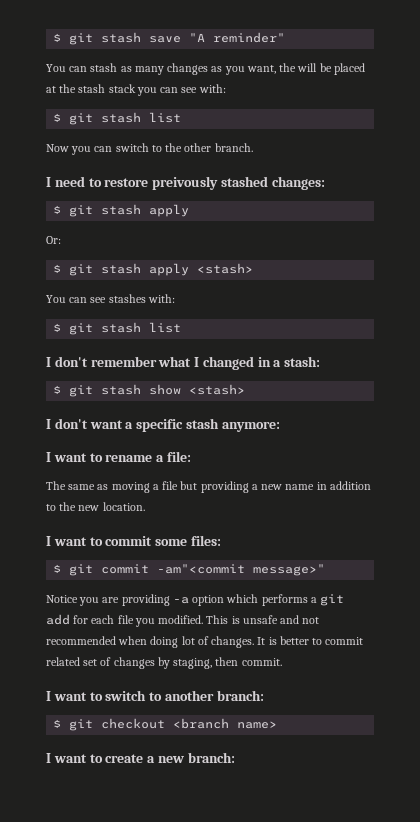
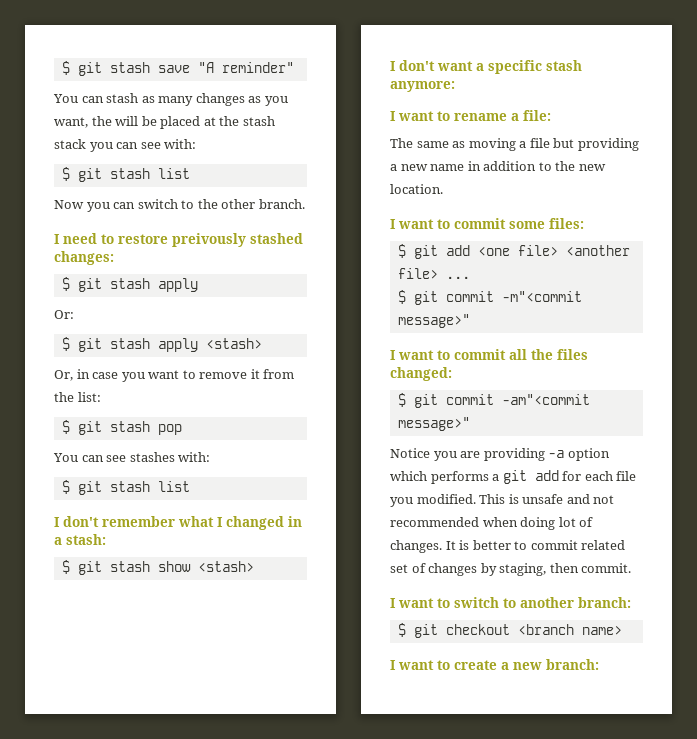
+ Or, in case you want to remove it from the list:
+ $ git stash pop
+ $ git add <one file> <another file> ...
+ $ git commit -m"<commit message>"
+ I want to commit all the files changed:

